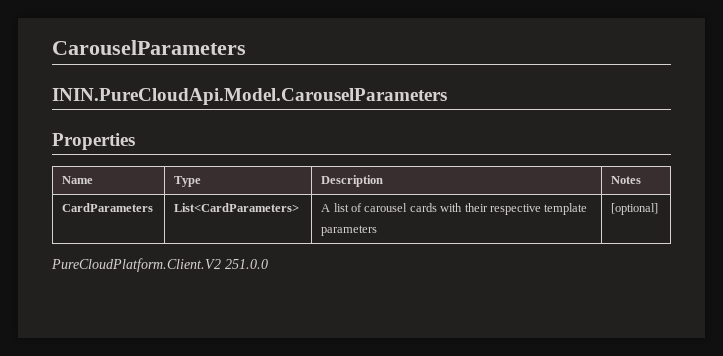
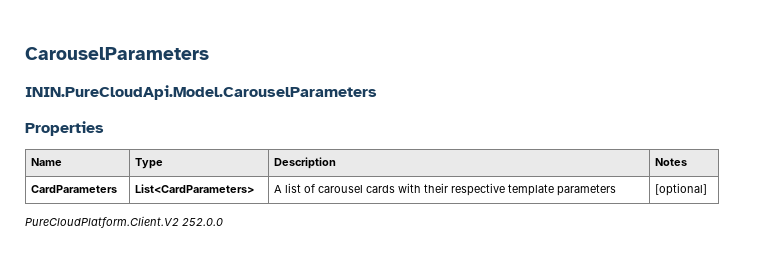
- PureCloudPlatform.Client.V2 251.0.0
+ PureCloudPlatform.Client.V2 252.0.0

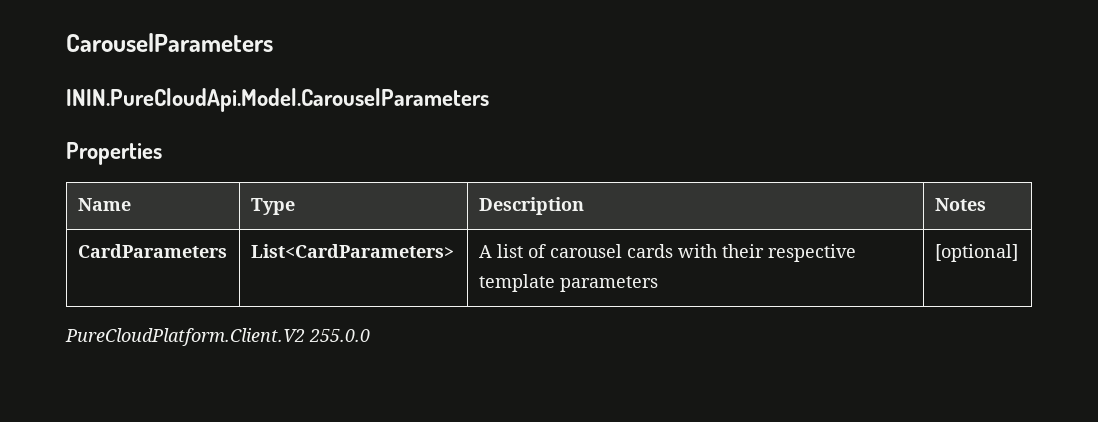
- PureCloudPlatform.Client.V2 252.0.0
+ PureCloudPlatform.Client.V2 255.0.0

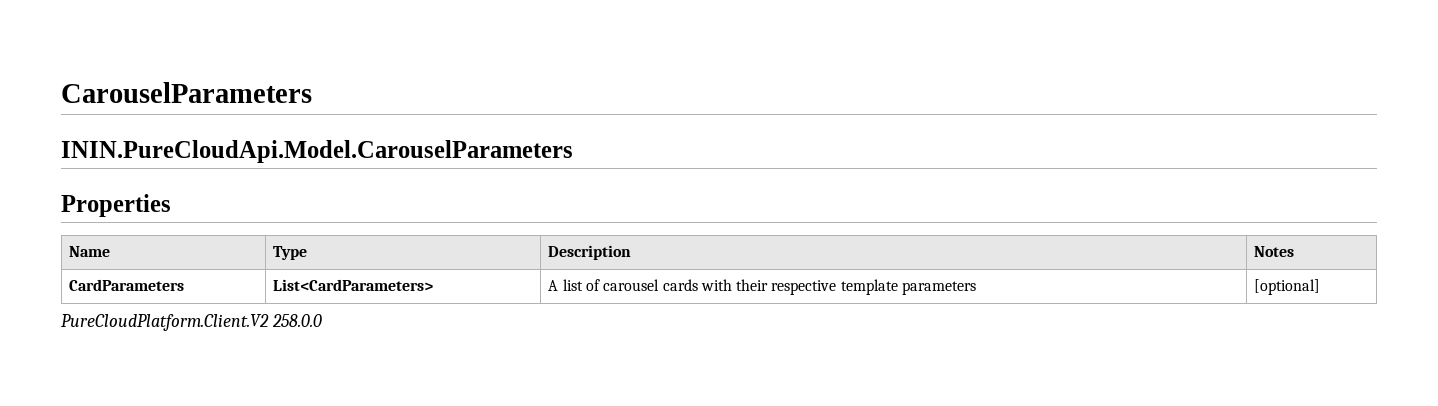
- PureCloudPlatform.Client.V2 255.0.0
+ PureCloudPlatform.Client.V2 258.0.0

